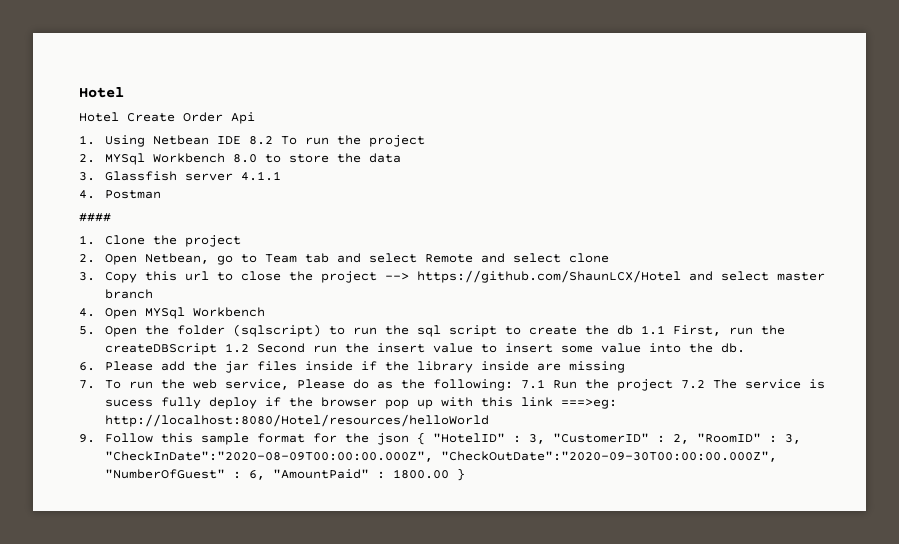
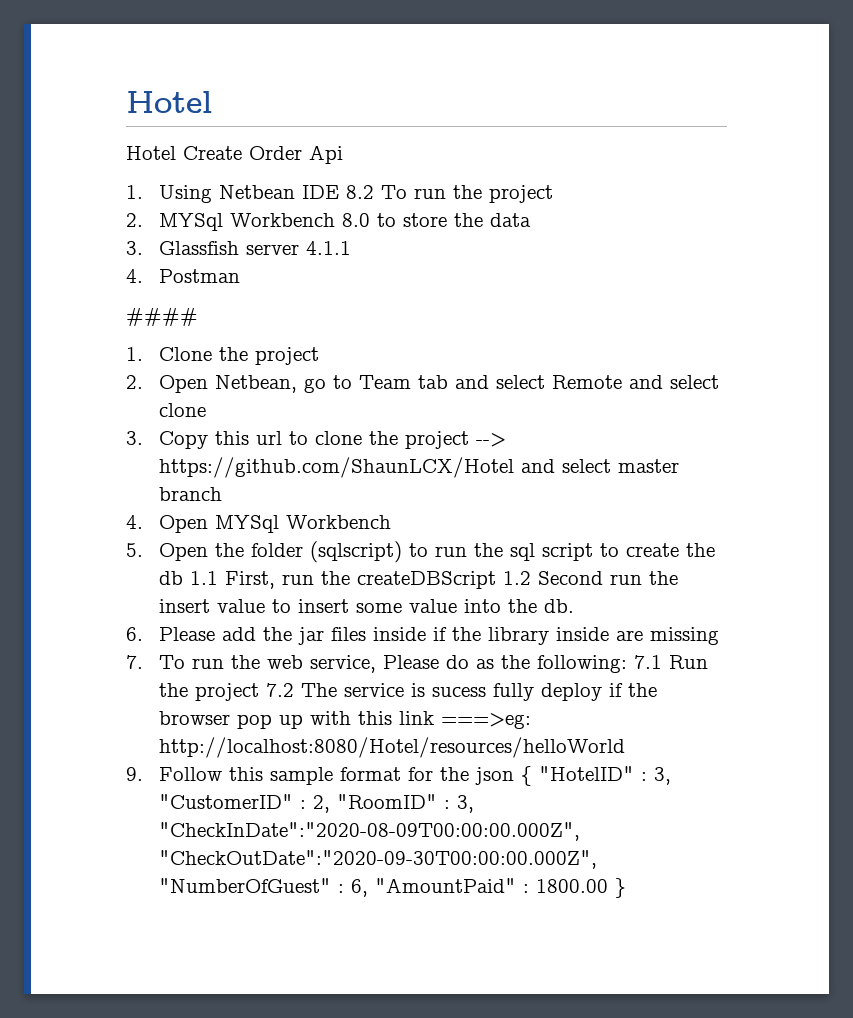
- 3. Copy this url to close the project --> https://github.com/ShaunLCX/Hotel and select master branch
+ 3. Copy this url to clone the project --> https://github.com/ShaunLCX/Hotel and select master branch

